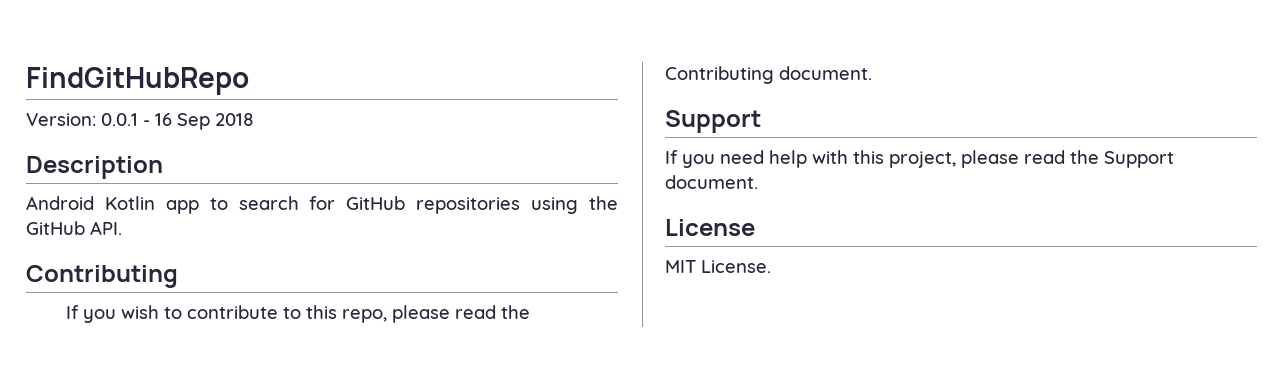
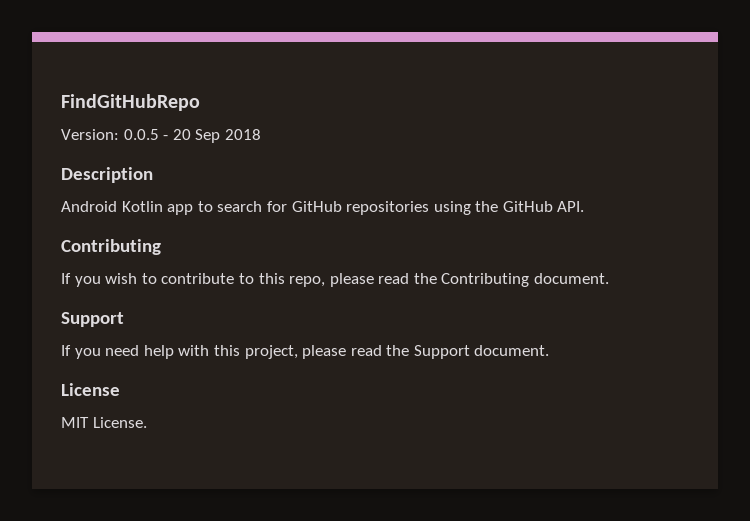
- Version: 0.0.1 - 16 Sep 2018
+ Version: 0.0.5 - 20 Sep 2018

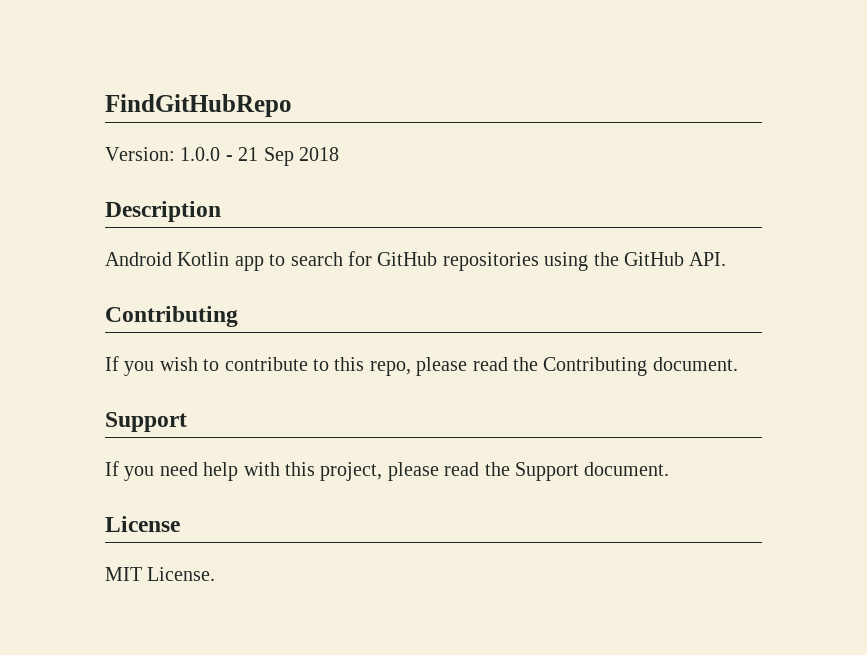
- Version: 0.0.5 - 20 Sep 2018
+ Version: 1.0.0 - 21 Sep 2018

